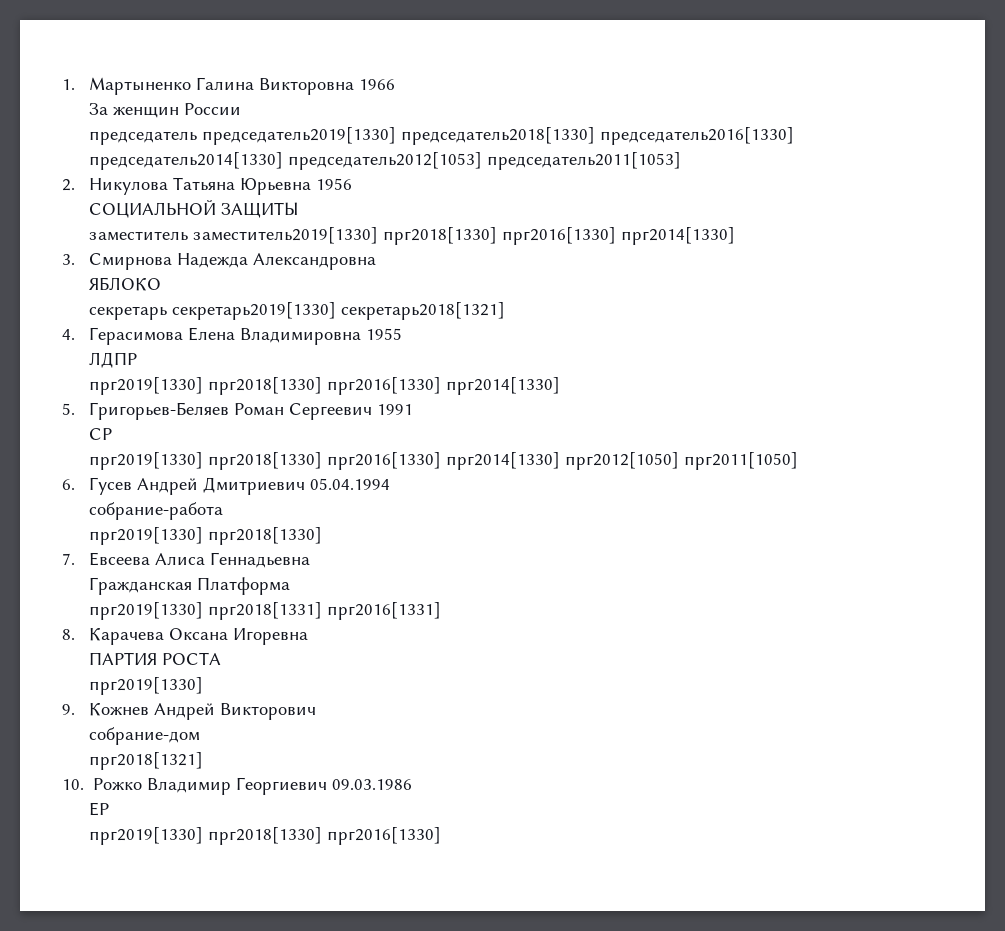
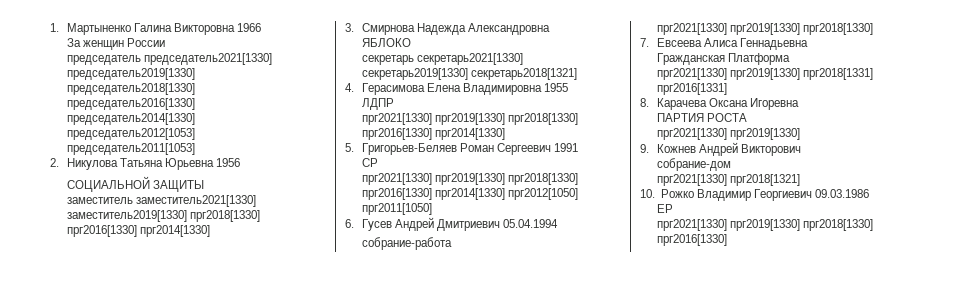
- председатель председатель2019[1330] председатель2018[1330] председатель2016[1330] председатель2014[1330] председатель2012[1053] председатель2011[1053]
+ председатель председатель2021[1330] председатель2019[1330] председатель2018[1330] председатель2016[1330] председатель2014[1330] председатель2012[1053] председатель2011[1053]
- заместитель заместитель2019[1330] прг2018[1330] прг2016[1330] прг2014[1330]
+ заместитель заместитель2021[1330] заместитель2019[1330] прг2018[1330] прг2016[1330] прг2014[1330]
- секретарь секретарь2019[1330] секретарь2018[1321]
+ секретарь секретарь2021[1330] секретарь2019[1330] секретарь2018[1321]
  ЛДПР
- прг2019[1330] прг2018[1330] прг2016[1330] прг2014[1330]
+ прг2021[1330] прг2019[1330] прг2018[1330] прг2016[1330] прг2014[1330]
- прг2019[1330] прг2018[1330] прг2016[1330] прг2014[1330] прг2012[1050] прг2011[1050]
+ прг2021[1330] прг2019[1330] прг2018[1330] прг2016[1330] прг2014[1330] прг2012[1050] прг2011[1050]
  собрание-работа
- прг2019[1330] прг2018[1330]
+ прг2021[1330] прг2019[1330] прг2018[1330]
- прг2019[1330] прг2018[1331] прг2016[1331]
+ прг2021[1330] прг2019[1330] прг2018[1331] прг2016[1331]
  ПАРТИЯ РОСТА
- прг2019[1330]
+ прг2021[1330] прг2019[1330]
- прг2018[1321]
+ прг2021[1330] прг2018[1321]
  ЕР
- прг2019[1330] прг2018[1330] прг2016[1330]
+ прг2021[1330] прг2019[1330] прг2018[1330] прг2016[1330]

